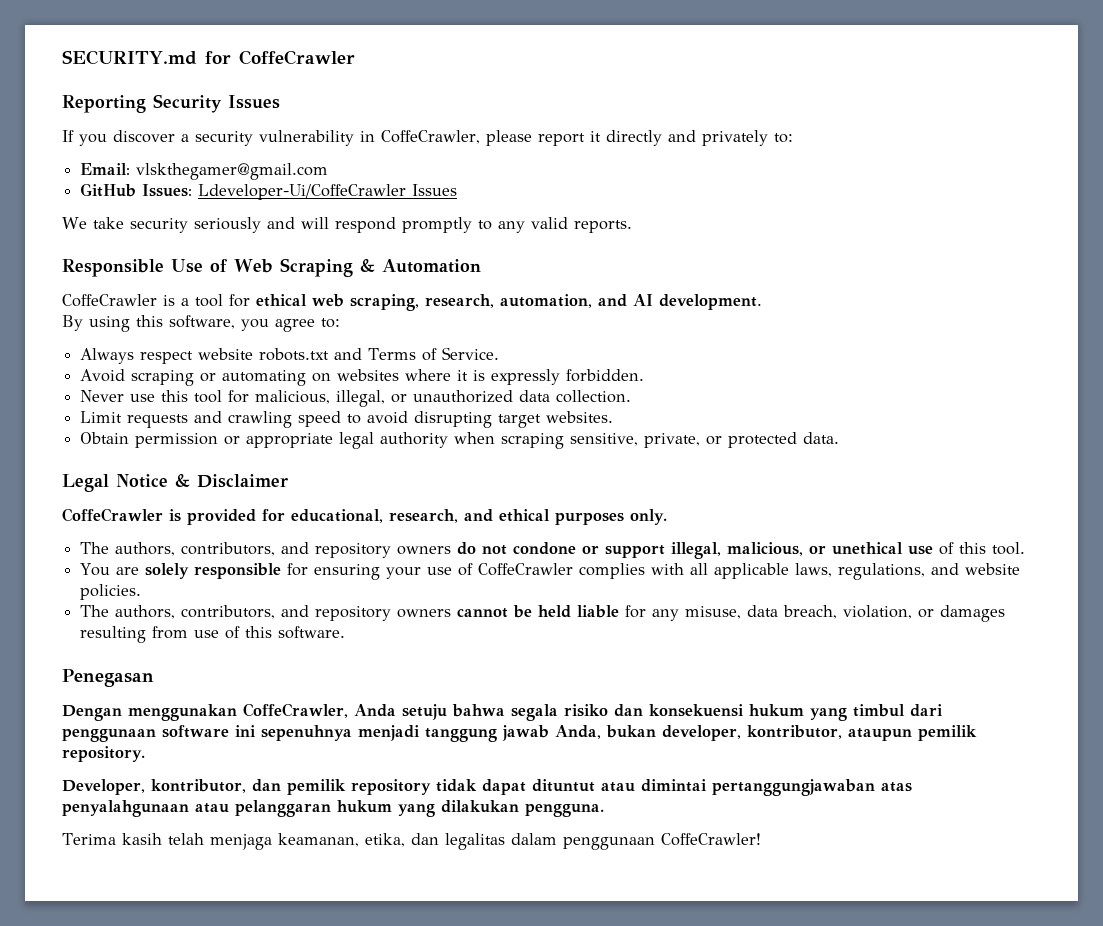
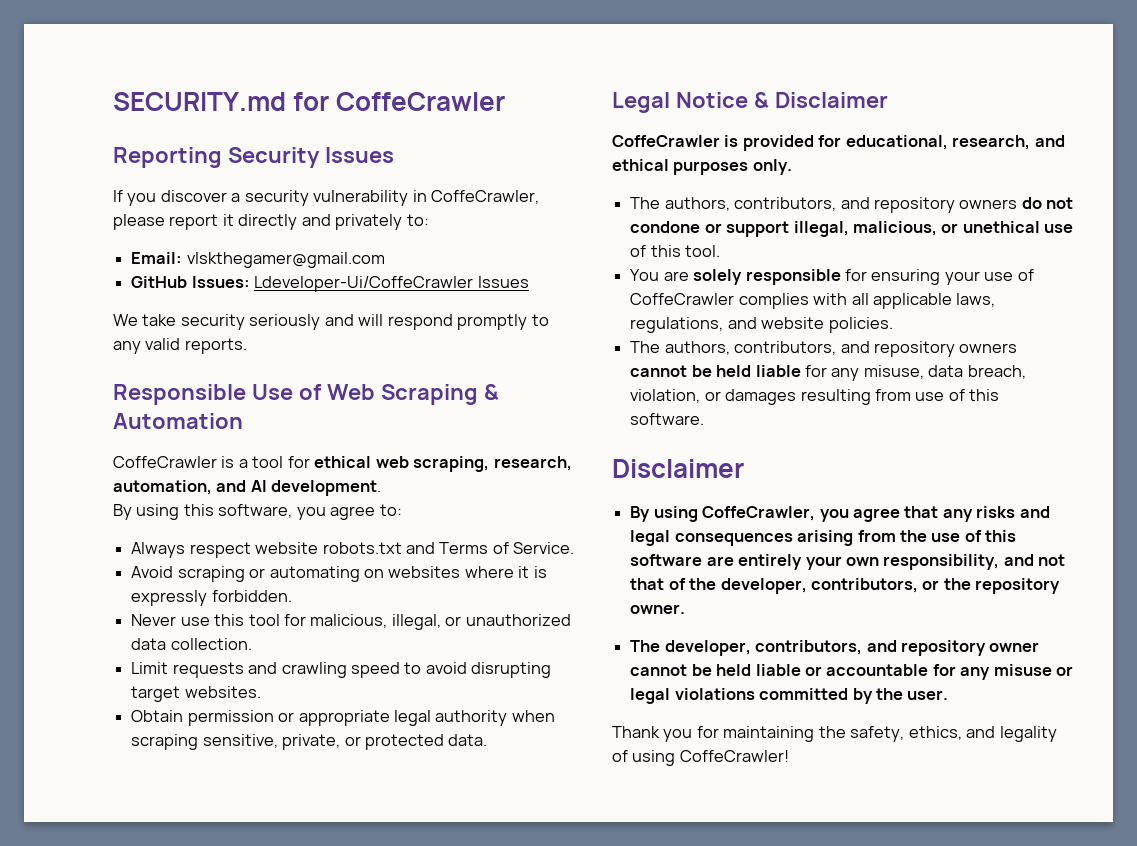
  The authors, contributors, and repository owners cannot be held liable for any misuse, data breach, violation, or damages resulting from use of this software.
- Penegasan
- Dengan menggunakan CoffeCrawler, Anda setuju bahwa segala risiko dan konsekuensi hukum yang timbul dari penggunaan software ini sepenuhnya menjadi tanggung jawab Anda, bukan developer, kontributor, ataupun pemilik repository.
- Developer, kontributor, dan pemilik repository tidak dapat dituntut atau dimintai pertanggungjawaban atas penyalahgunaan atau pelanggaran hukum yang dilakukan pengguna.
- Terima kasih telah menjaga keamanan, etika, dan legalitas dalam penggunaan CoffeCrawler!
+ Disclaimer
+ By using CoffeCrawler, you agree that any risks and legal consequences arising from the use of this software are entirely your own responsibility, and not that of the developer, contributors, or the repository owner.
+ The developer, contributors, and repository owner cannot be held liable or accountable for any misuse or legal violations committed by the user.
+ Thank you for maintaining the safety, ethics, and legality of using CoffeCrawler!

